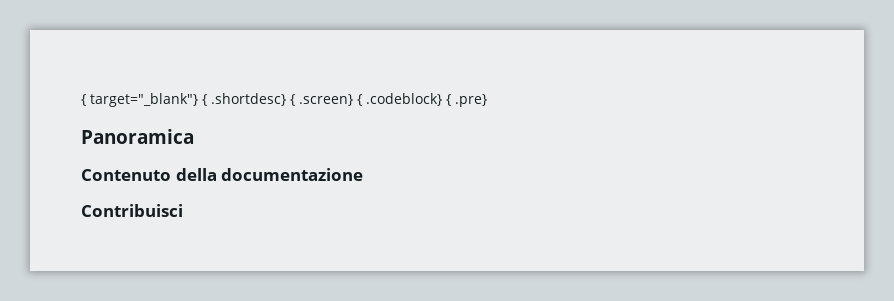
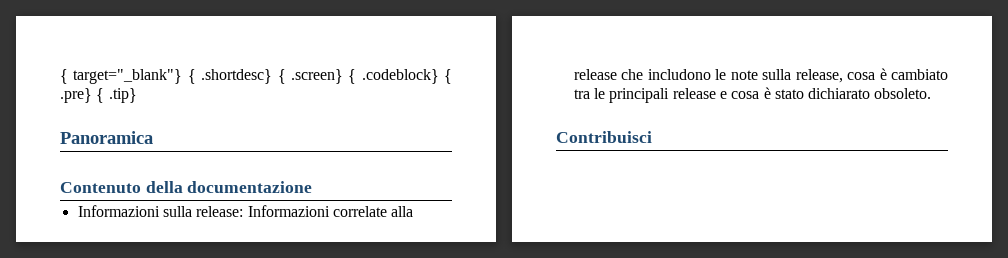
- { target="_blank"} { .shortdesc} { .screen} { .codeblock} { .pre}
+ { target="_blank"} { .shortdesc} { .screen} { .codeblock} { .pre} { .tip}
+ Informazioni sulla release: Informazioni correlate alla release che includono le note sulla release, cosa è cambiato tra le principali release e cosa è stato dichiarato obsoleto.

